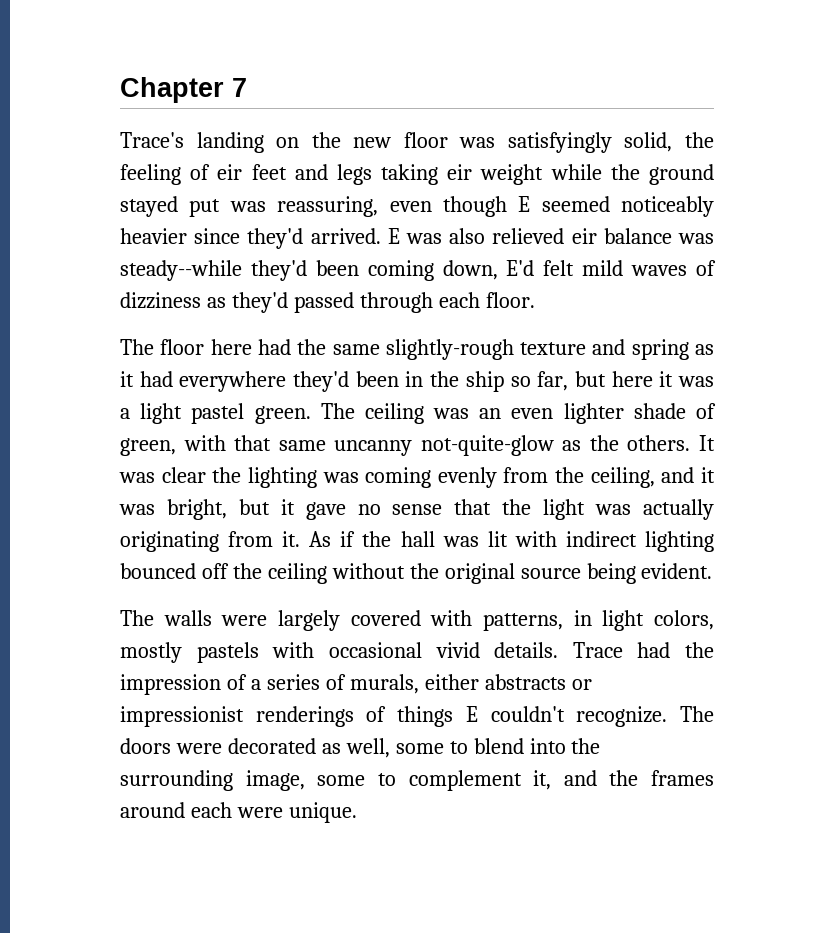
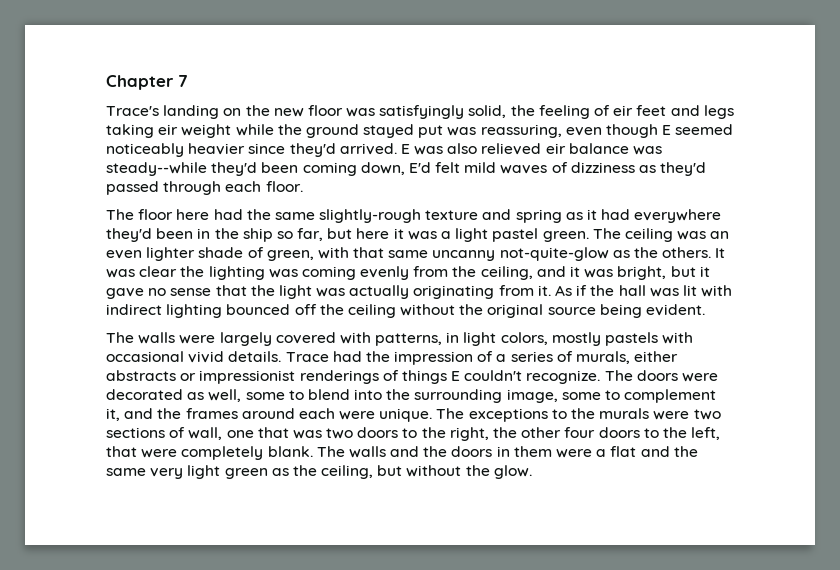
+ The exceptions to the murals were two sections of wall, one that was two doors to the right, the other four doors to the left, that were completely blank. The walls and the doors in them were a flat and the same very light green as the ceiling, but without the glow.

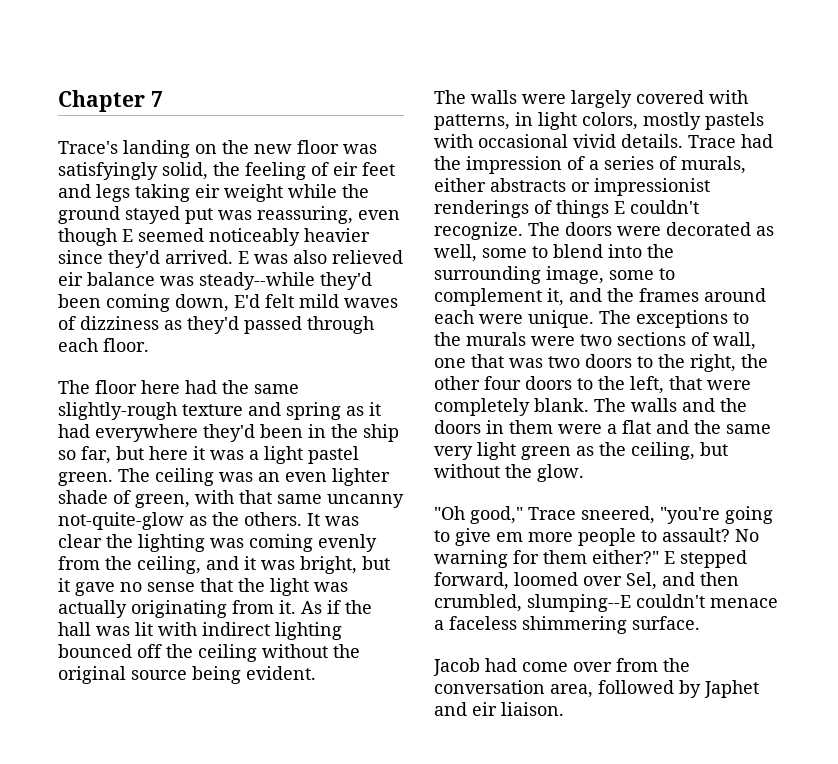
+ "Oh good," Trace sneered, "you're going to give em more people to assault? No warning for them either?" E stepped forward, loomed over Sel, and then crumbled, slumping--E couldn't menace a faceless shimmering surface.
+ Jacob had come over from the conversation area, followed by Japhet and eir liaison.

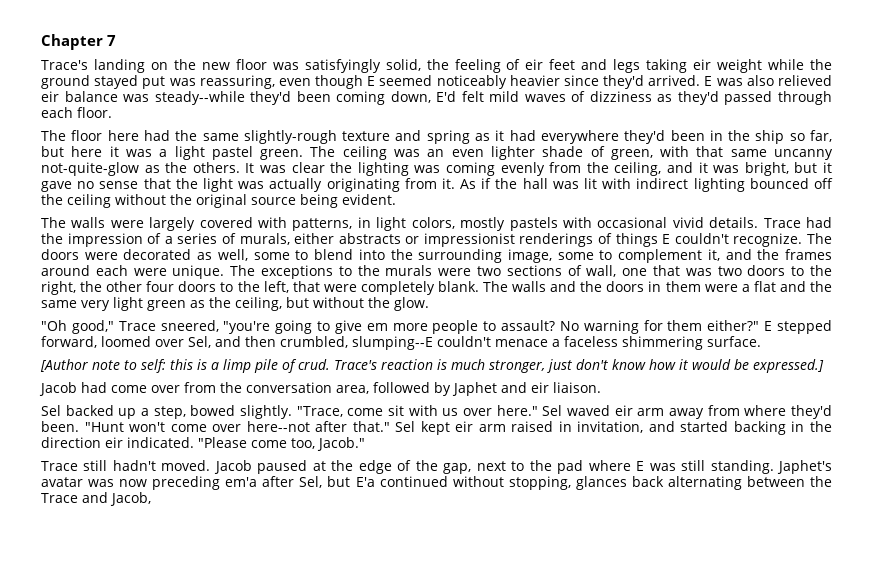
+ [Author note to self: this is a limp pile of crud. Trace's reaction is much stronger, just don't know how it would be expressed.]
+ Sel backed up a step, bowed slightly. "Trace, come sit with us over here." Sel waved eir arm away from where they'd been. "Hunt won't come over here--not after that." Sel kept eir arm raised in invitation, and started backing in the direction eir indicated. "Please come too, Jacob."
+ Trace still hadn't moved. Jacob paused at the edge of the gap, next to the pad where E was still standing. Japhet's avatar was now preceding em'a after Sel, but E'a continued without stopping, glances back alternating between the Trace and Jacob,

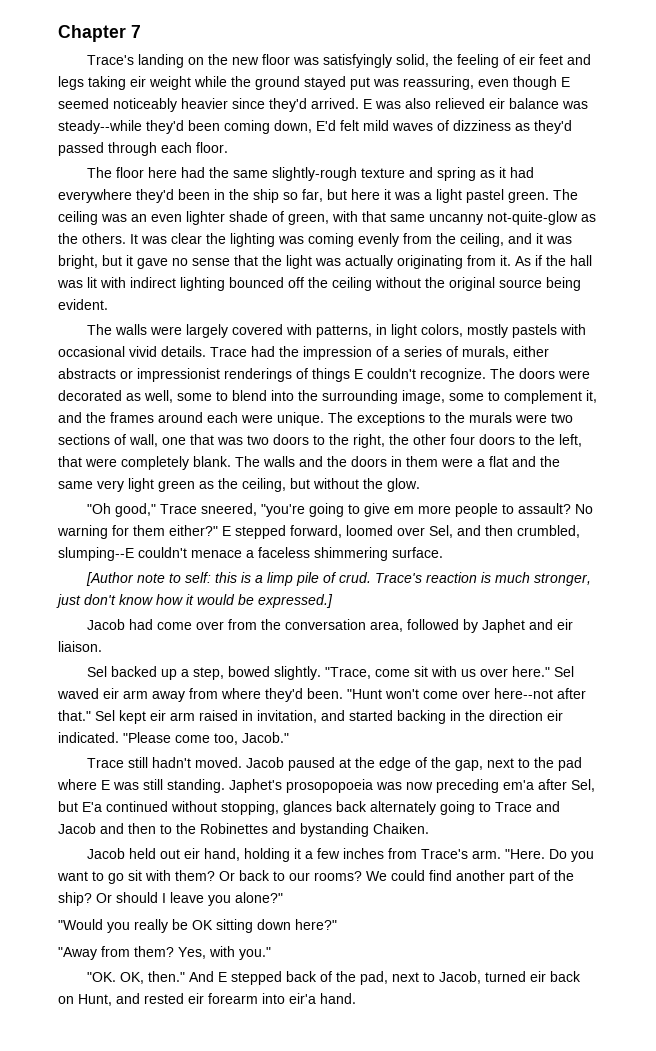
- Japhet's avatar was now preceding em'a after Sel, but E'a continued without stopping, glances back alternating between the Trace and Jacob,
+ Japhet's prosopopoeia was now preceding em'a after Sel, but E'a continued without stopping, glances back alternately going to Trace and Jacob and then to the Robinettes and bystanding Chaiken.
+ Jacob held out eir hand, holding it a few inches from Trace's arm. "Here. Do you want to go sit with them? Or back to our rooms? We could find another part of the ship? Or should I leave you alone?"
+ "Would you really be OK sitting down here?"
+ "Away from them? Yes, with you."
+ "OK. OK, then." And E stepped back of the pad, next to Jacob, turned eir back on Hunt, and rested eir forearm into eir'a hand.

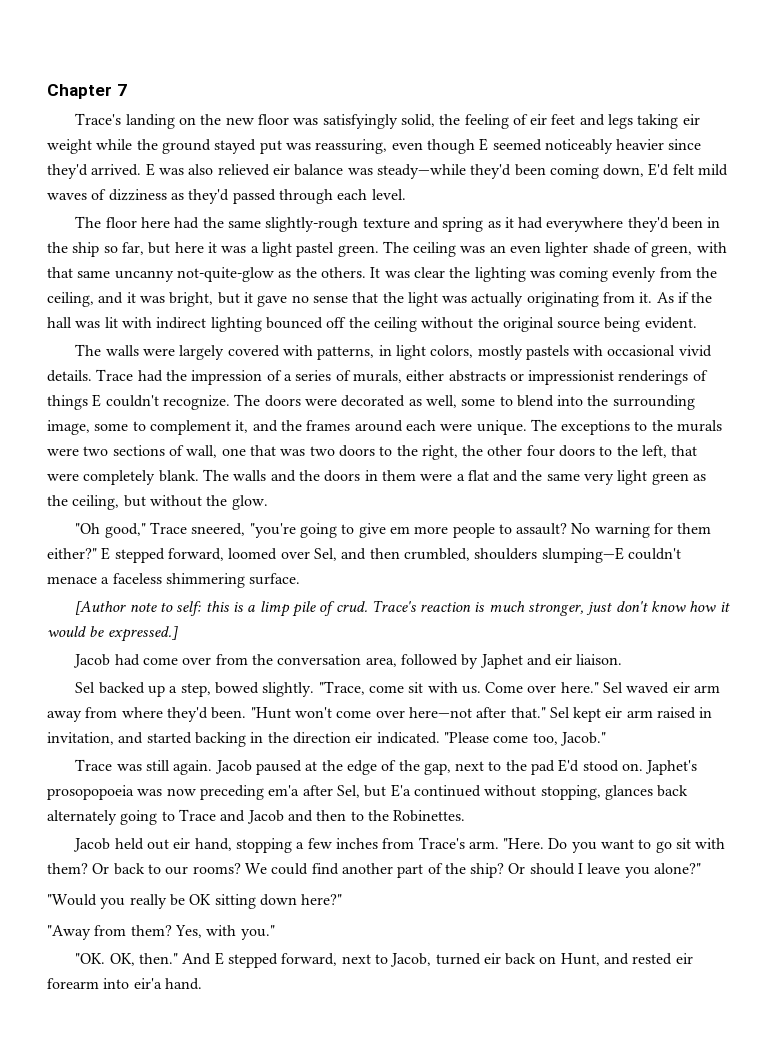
- E was also relieved eir balance was steady--while they'd been coming down, E'd felt mild waves of dizziness as they'd passed through each floor.
+ E was also relieved eir balance was steady—while they'd been coming down, E'd felt mild waves of dizziness as they'd passed through each level.
- E stepped forward, loomed over Sel, and then crumbled, slumping--E couldn't menace a faceless shimmering surface.
+ E stepped forward, loomed over Sel, and then crumbled, shoulders slumping—E couldn't menace a faceless shimmering surface.
- "Trace, come sit with us over here."
+ "Trace, come sit with us. Come over here."
- "Hunt won't come over here--not after that."
+ "Hunt won't come over here—not after that."
- Trace still hadn't moved.
+ Trace was still again.
- Jacob paused at the edge of the gap, next to the pad where E was still standing.
+ Jacob paused at the edge of the gap, next to the pad E'd stood on.
- Japhet's prosopopoeia was now preceding em'a after Sel, but E'a continued without stopping, glances back alternately going to Trace and Jacob and then to the Robinettes and bystanding Chaiken.
+ Japhet's prosopopoeia was now preceding em'a after Sel, but E'a continued without stopping, glances back alternately going to Trace and Jacob and then to the Robinettes.
- Jacob held out eir hand, holding it a few inches from Trace's arm.
+ Jacob held out eir hand, stopping a few inches from Trace's arm.
- And E stepped back of the pad, next to Jacob, turned eir back on Hunt, and rested eir forearm into eir'a hand.
+ And E stepped forward, next to Jacob, turned eir back on Hunt, and rested eir forearm into eir'a hand.

